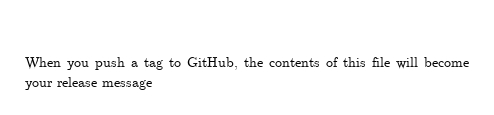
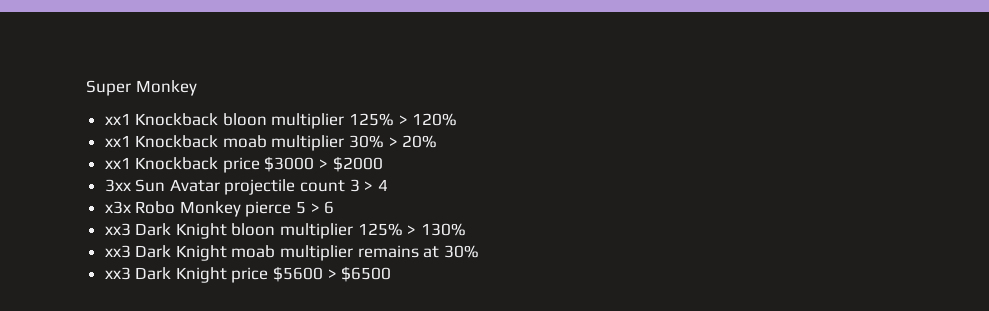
- When you push a tag to GitHub, the contents of this file will become your release message
+ Super Monkey
+ xx1 Knockback bloon multiplier 125% > 120%
+ xx1 Knockback moab multiplier 30% > 20%
+ xx1 Knockback price $3000 > $2000
+ 3xx Sun Avatar projectile count 3 > 4
+ x3x Robo Monkey pierce 5 > 6
+ xx3 Dark Knight bloon multiplier 125% > 130%
+ xx3 Dark Knight moab multiplier remains at 30%
+ xx3 Dark Knight price $5600 > $6500

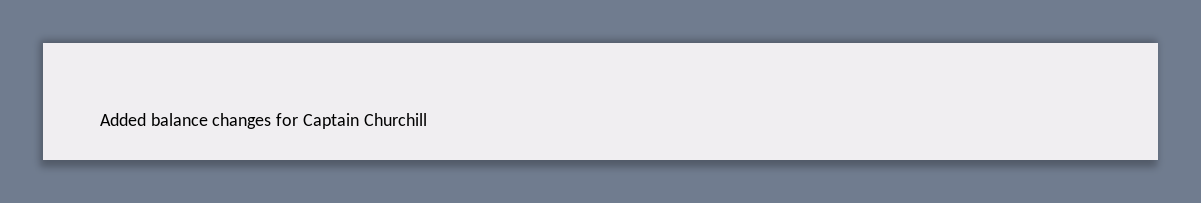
- Super Monkey
- xx1 Knockback bloon multiplier 125% > 120%
- xx1 Knockback moab multiplier 30% > 20%
- xx1 Knockback price $3000 > $2000
- 3xx Sun Avatar projectile count 3 > 4
- x3x Robo Monkey pierce 5 > 6
- xx3 Dark Knight bloon multiplier 125% > 130%
- xx3 Dark Knight moab multiplier remains at 30%
- xx3 Dark Knight price $5600 > $6500
+ Added balance changes for Captain Churchill

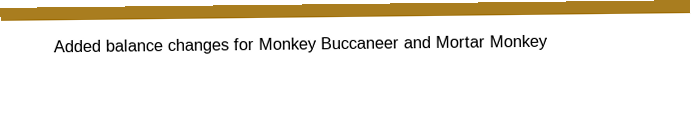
- Added balance changes for Captain Churchill
+ Added balance changes for Monkey Buccaneer and Mortar Monkey

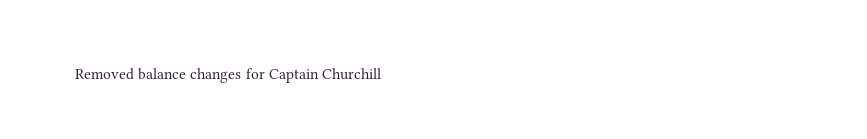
- Added balance changes for Monkey Buccaneer and Mortar Monkey
+ Removed balance changes for Captain Churchill

